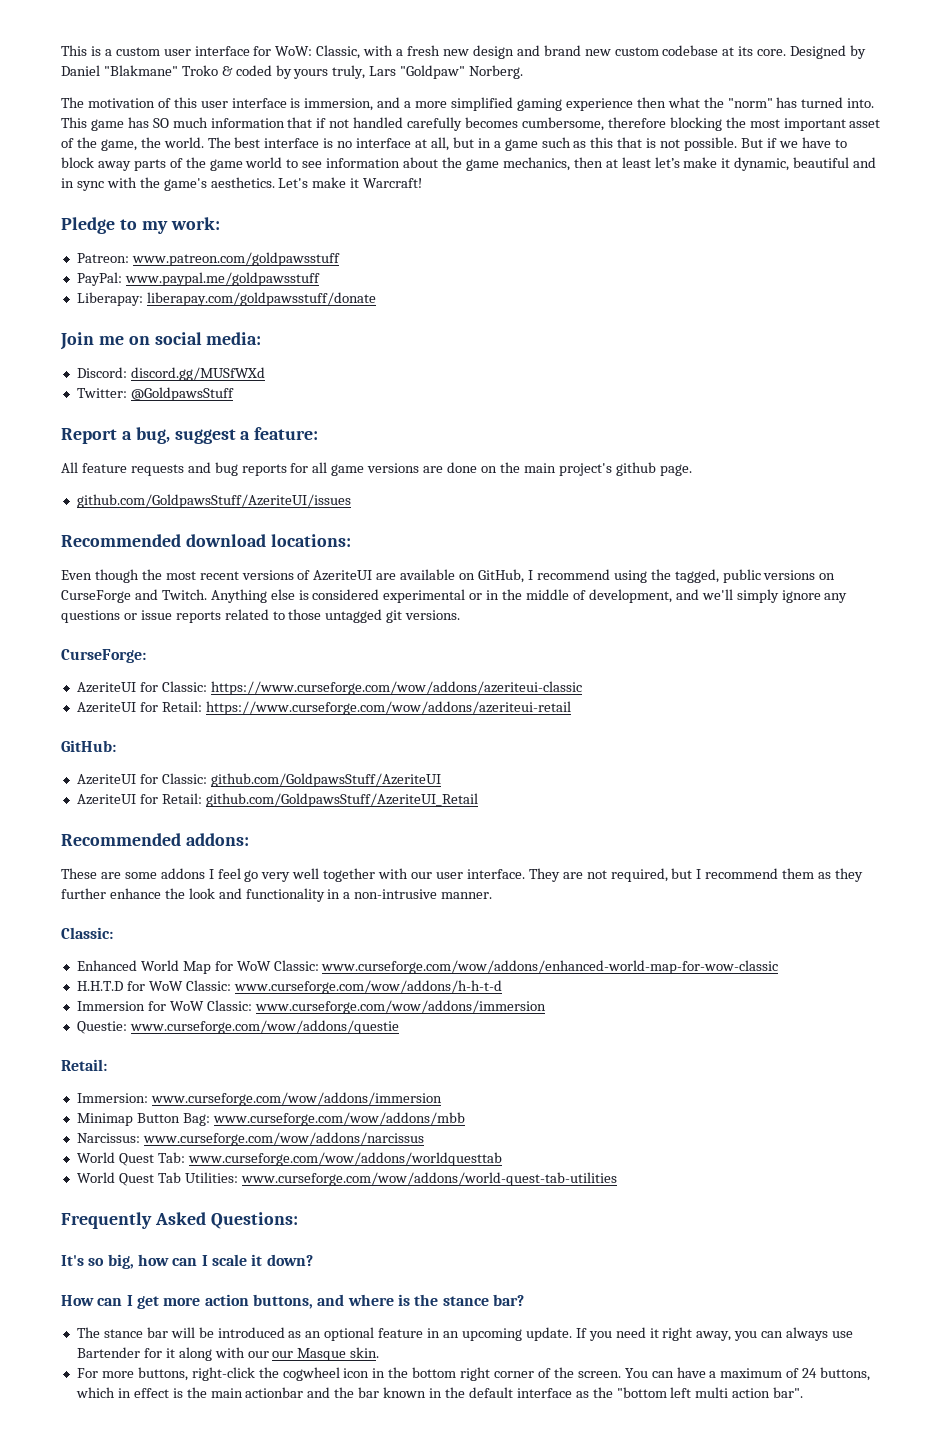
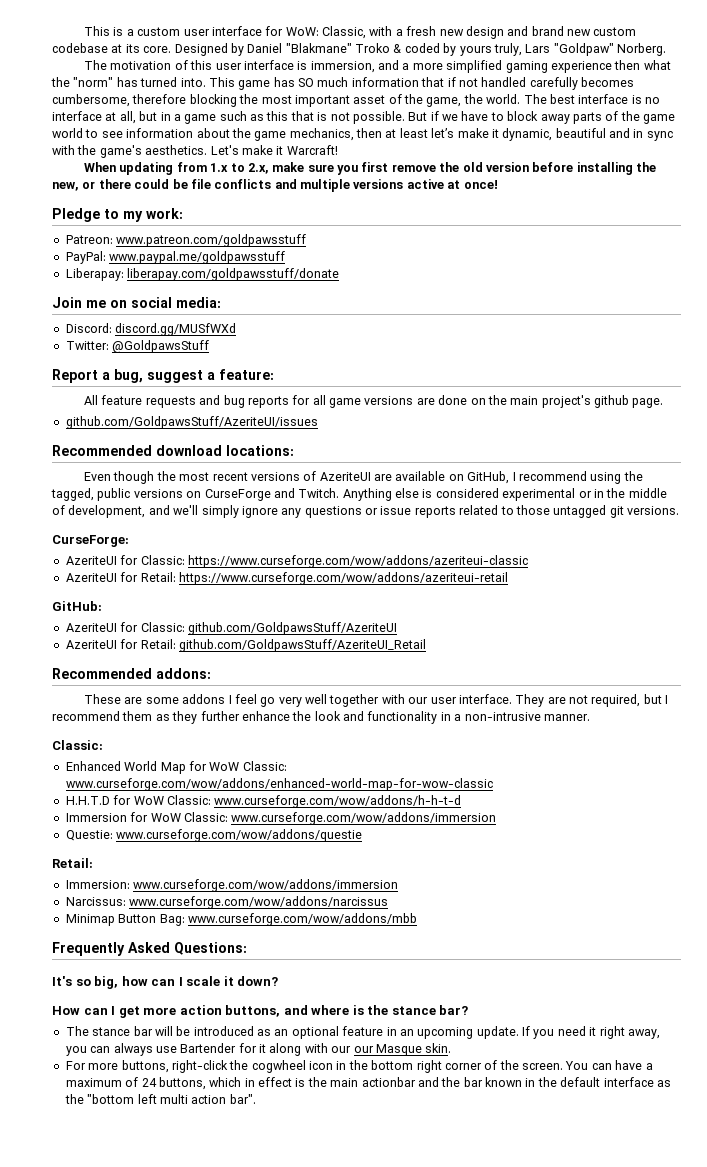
+ When updating from 1.x to 2.x, make sure you first remove the old version before installing the new, or there could be file conflicts and multiple versions active at once!
+ Narcissus: www.curseforge.com/wow/addons/narcissus
- Narcissus: www.curseforge.com/wow/addons/narcissus
- World Quest Tab: www.curseforge.com/wow/addons/worldquesttab
- World Quest Tab Utilities: www.curseforge.com/wow/addons/world-quest-tab-utilities

